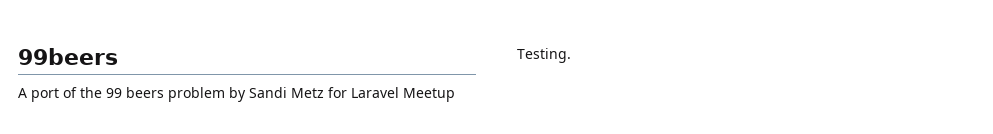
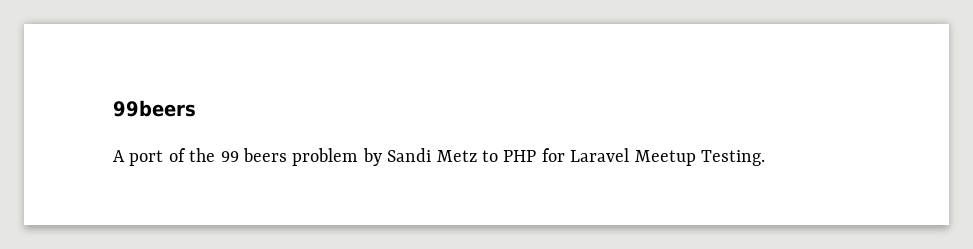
- A port of the 99 beers problem by Sandi Metz for Laravel Meetup Testing.
+ A port of the 99 beers problem by Sandi Metz to PHP for Laravel Meetup Testing.

